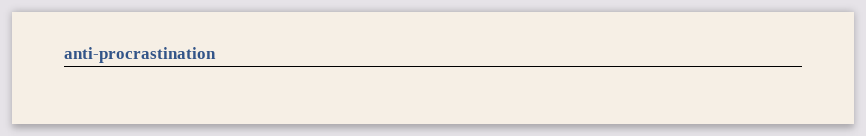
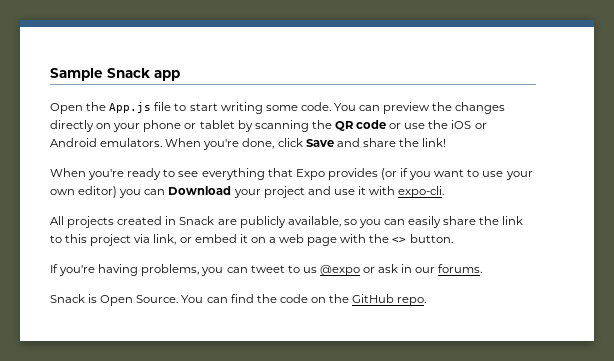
- anti-procrastination
+ Sample Snack app
+ Open the App.js file to start writing some code. You can preview the changes directly on your phone or tablet by scanning the QR code or use the iOS or Android emulators. When you're done, click Save and share the link!
+ When you're ready to see everything that Expo provides (or if you want to use your own editor) you can Download your project and use it with expo-cli.
+ All projects created in Snack are publicly available, so you can easily share the link to this project via link, or embed it on a web page with the <> button.
+ If you're having problems, you can tweet to us @expo or ask in our forums.
+ Snack is Open Source. You can find the code on the GitHub repo.

